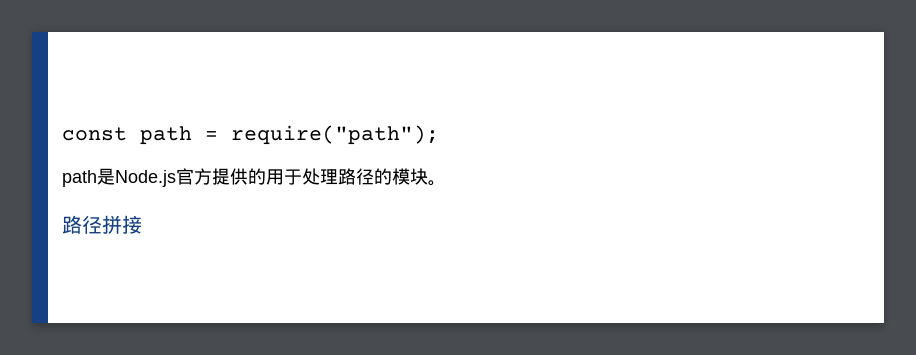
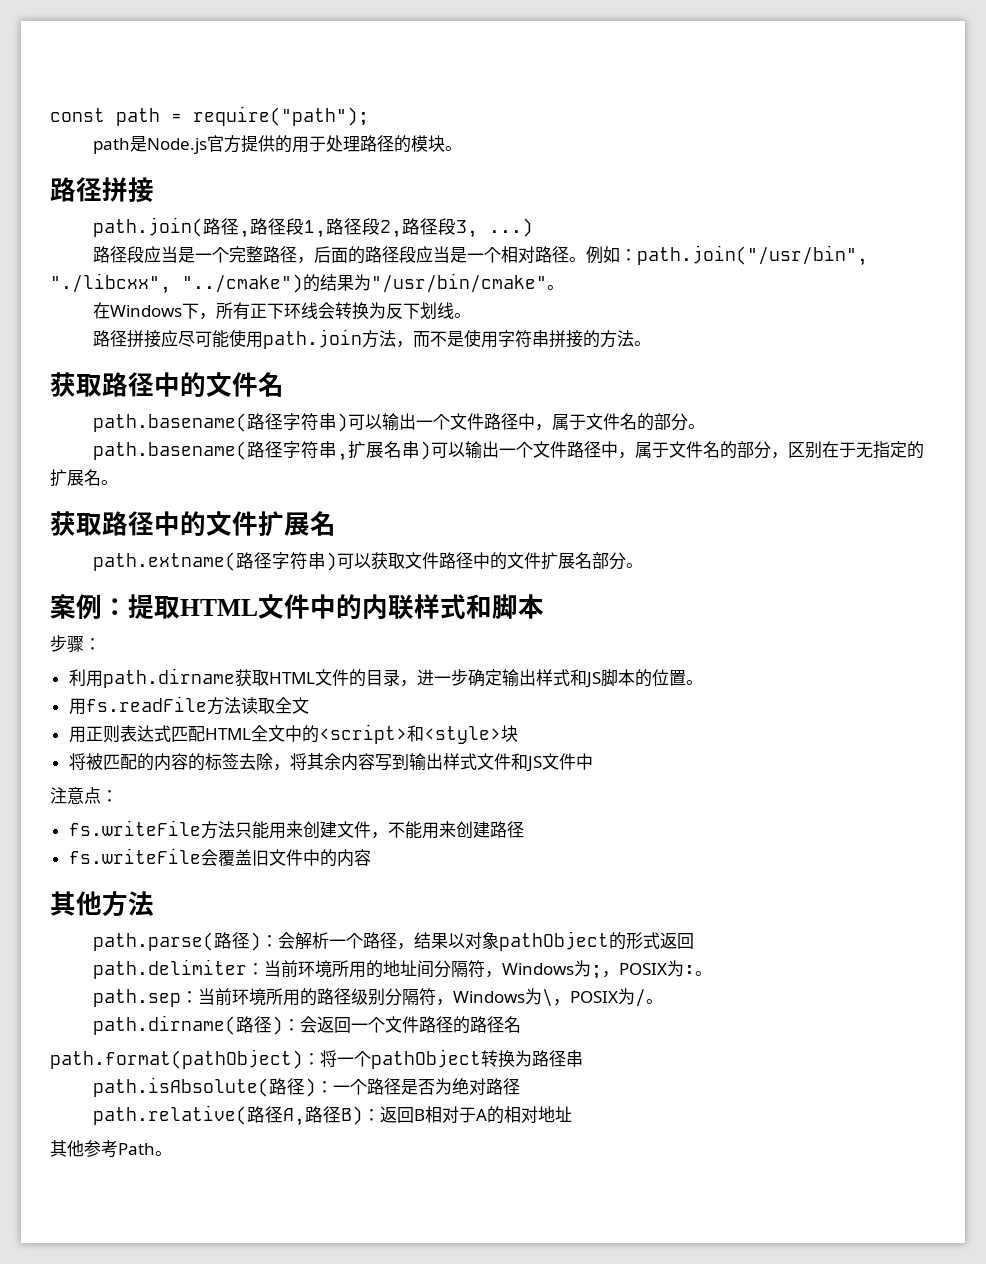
+ path.join(路径,路径段1,路径段2,路径段3, ...)
+ 路径段应当是一个完整路径，后面的路径段应当是一个相对路径。例如：path.join("/usr/bin", "./libcxx", "../cmake")的结果为"/usr/bin/cmake"。
+ 在Windows下，所有正下环线会转换为反下划线。
+ 路径拼接应尽可能使用path.join方法，而不是使用字符串拼接的方法。
+ 获取路径中的文件名
+ path.basename(路径字符串)可以输出一个文件路径中，属于文件名的部分。
+ path.basename(路径字符串,扩展名串)可以输出一个文件路径中，属于文件名的部分，区别在于无指定的扩展名。
+ 获取路径中的文件扩展名
+ path.extname(路径字符串)可以获取文件路径中的文件扩展名部分。
+ 案例：提取HTML文件中的内联样式和脚本
+ 步骤：
+ 利用path.dirname获取HTML文件的目录，进一步确定输出样式和JS脚本的位置。
+ 用fs.readFile方法读取全文
+ 用正则表达式匹配HTML全文中的<script>和<style>块
+ 将被匹配的内容的标签去除，将其余内容写到输出样式文件和JS文件中
+ 注意点：
+ fs.writeFile方法只能用来创建文件，不能用来创建路径
+ fs.writeFile会覆盖旧文件中的内容
+ 其他方法
+ path.parse(路径)：会解析一个路径，结果以对象pathObject的形式返回
+ path.delimiter：当前环境所用的地址间分隔符，Windows为;，POSIX为:。
+ path.sep：当前环境所用的路径级别分隔符，Windows为\，POSIX为/。
+ path.dirname(路径)：会返回一个文件路径的路径名
+ path.format(pathObject)：将一个pathObject转换为路径串
+ path.isAbsolute(路径)：一个路径是否为绝对路径
+ path.relative(路径A,路径B)：返回B相对于A的相对地址
+ 其他参考Path。

